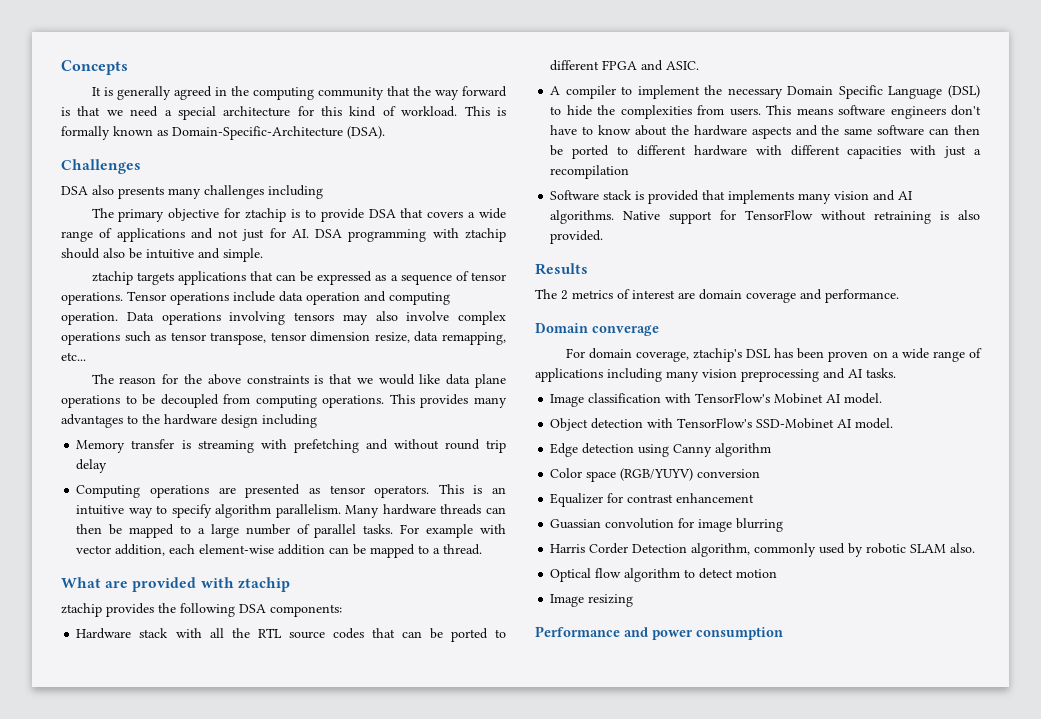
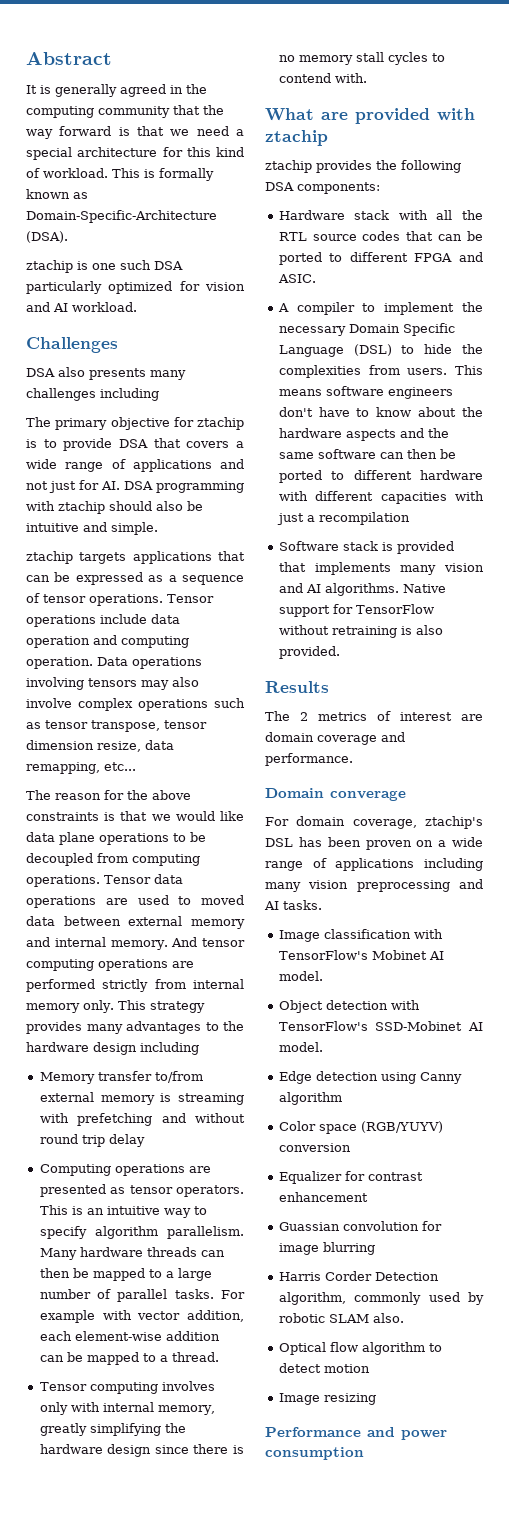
- Concepts
+ Abstract
+ ztachip is one such DSA particularly optimized for vision and AI workload.
- This provides many advantages to the hardware design including
+ Tensor data operations are used to moved data between external memory and internal memory. And tensor computing operations are performed strictly from internal memory only. This strategy provides many advantages to the hardware design including
- Memory transfer is streaming with prefetching and without round trip delay
+ Memory transfer to/from external memory is streaming with prefetching and without round trip delay
+ Tensor computing involves only with internal memory, greatly simplifying the hardware design since there is no memory stall cycles to contend with.

